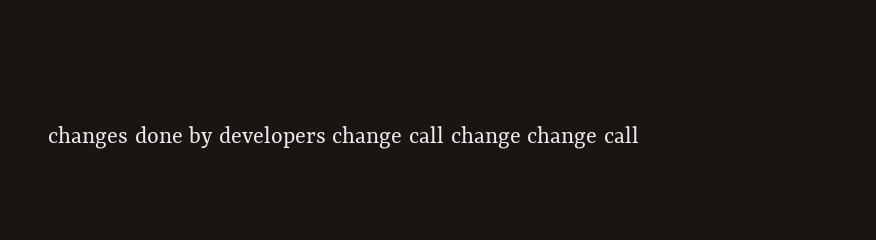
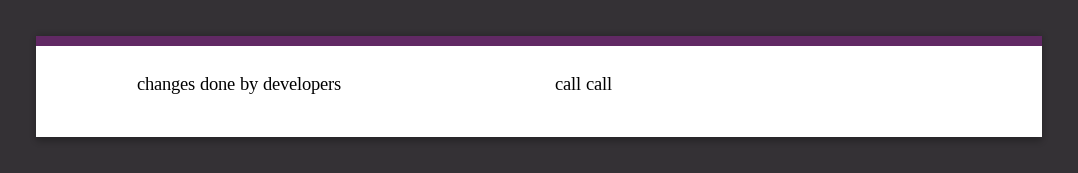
- changes done by developers change call change change call
+ changes done by developers
+ call call

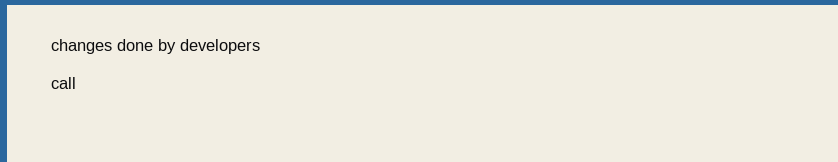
- call call
+ call

